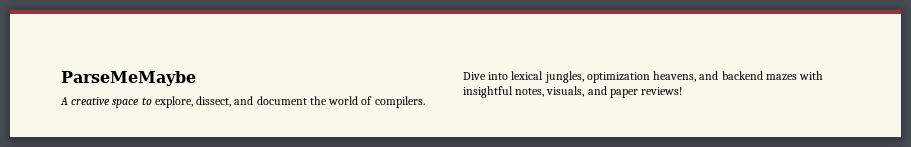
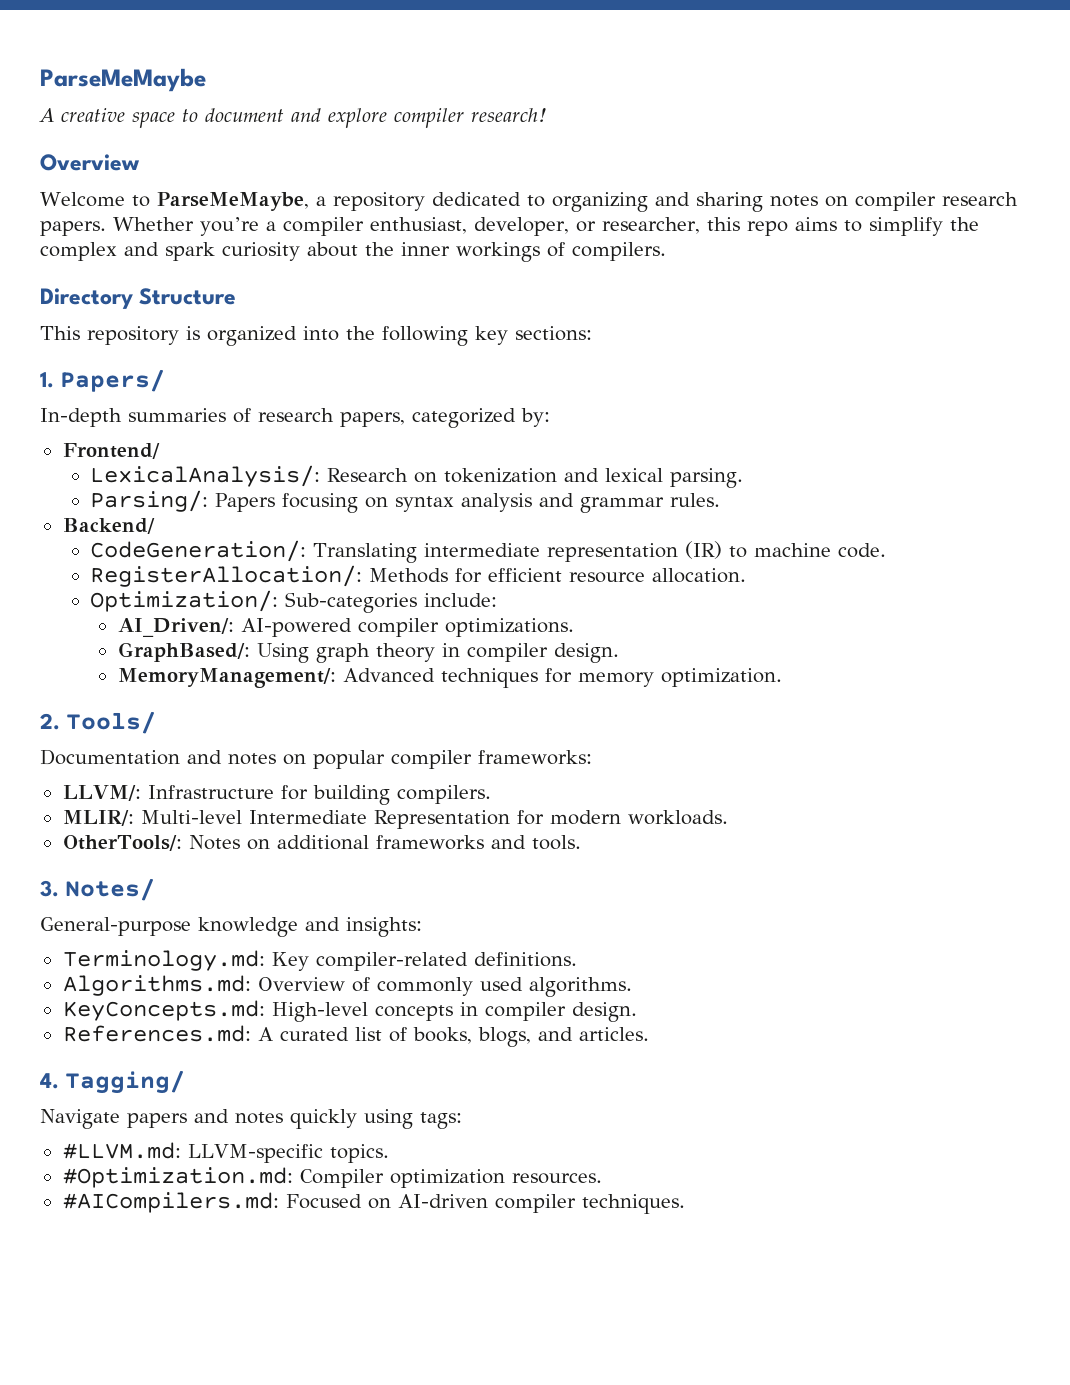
- A creative space to explore, dissect, and document the world of compilers. Dive into lexical jungles, optimization heavens, and backend mazes with insightful notes, visuals, and paper reviews!
+ A creative space to document and explore compiler research!
+ Overview
+ Welcome to ParseMeMaybe, a repository dedicated to organizing and sharing notes on compiler research papers. Whether you’re a compiler enthusiast, developer, or researcher, this repo aims to simplify the complex and spark curiosity about the inner workings of compilers.
+ Directory Structure
+ This repository is organized into the following key sections:
+ 1. Papers/
+ In-depth summaries of research papers, categorized by:
+ Frontend/
+ LexicalAnalysis/: Research on tokenization and lexical parsing.
+ Parsing/: Papers focusing on syntax analysis and grammar rules.
+ Backend/
+ CodeGeneration/: Translating intermediate representation (IR) to machine code.
+ RegisterAllocation/: Methods for efficient resource allocation.
+ Optimization/: Sub-categories include:
+ AI_Driven/: AI-powered compiler optimizations.
+ GraphBased/: Using graph theory in compiler design.
+ MemoryManagement/: Advanced techniques for memory optimization.
+ 2. Tools/
+ Documentation and notes on popular compiler frameworks:
+ LLVM/: Infrastructure for building compilers.
+ MLIR/: Multi-level Intermediate Representation for modern workloads.
+ OtherTools/: Notes on additional frameworks and tools.
+ 3. Notes/
+ General-purpose knowledge and insights:
+ Terminology.md: Key compiler-related definitions.
+ Algorithms.md: Overview of commonly used algorithms.
+ KeyConcepts.md: High-level concepts in compiler design.
+ References.md: A curated list of books, blogs, and articles.
+ 4. Tagging/
+ Navigate papers and notes quickly using tags:
+ #LLVM.md: LLVM-specific topics.
+ #Optimization.md: Compiler optimization resources.
+ #AICompilers.md: Focused on AI-driven compiler techniques.

